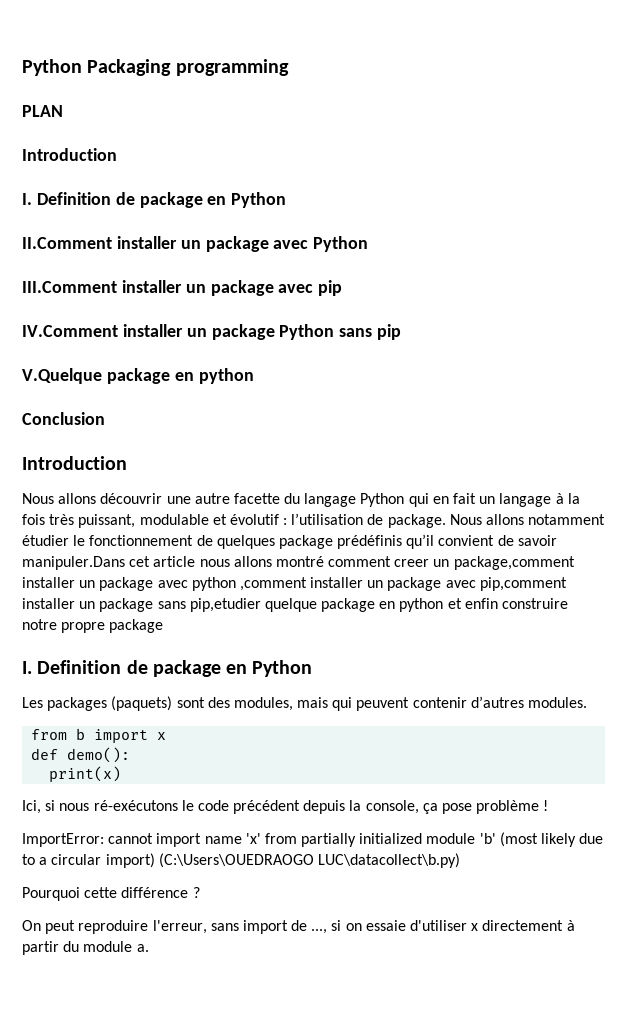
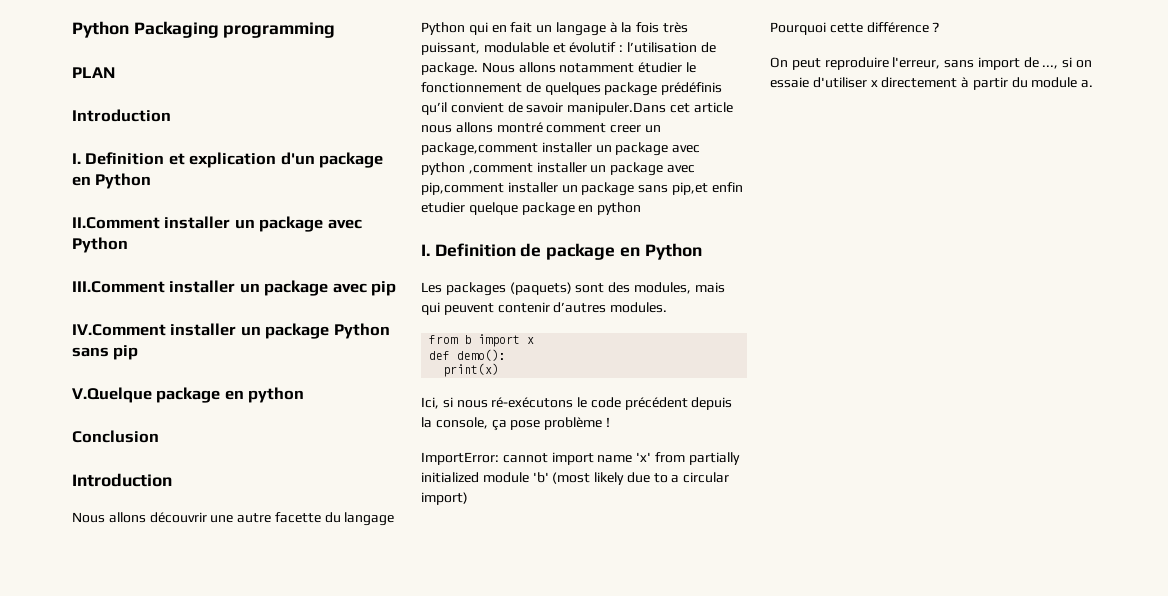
  PLAN
  Introduction
- I. Definition de package en Python
+ I. Definition et explication d'un package en Python
- Nous allons notamment étudier le fonctionnement de quelques package prédéfinis qu’il convient de savoir manipuler.Dans cet article nous allons montré comment creer un package,comment installer un package avec python ,comment installer un package avec pip,comment installer un package sans pip,etudier quelque package en python et enfin construire notre propre package
+ Nous allons notamment étudier le fonctionnement de quelques package prédéfinis qu’il convient de savoir manipuler.Dans cet article nous allons montré comment creer un package,comment installer un package avec python ,comment installer un package avec pip,comment installer un package sans pip,et enfin etudier quelque package en python
- ImportError: cannot import name 'x' from partially initialized module 'b' (most likely due to a circular import) (C:\Users\OUEDRAOGO LUC\datacollect\b.py)
+ ImportError: cannot import name 'x' from partially initialized module 'b' (most likely due to a circular import)

